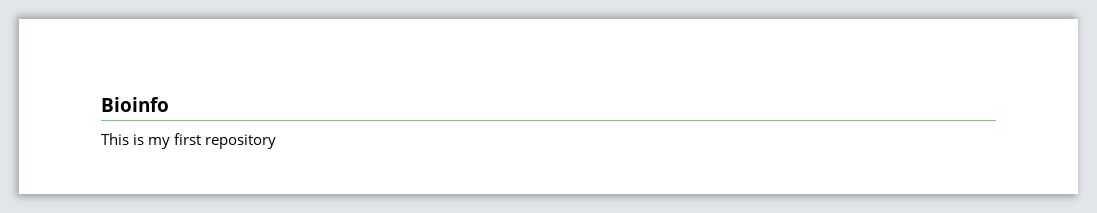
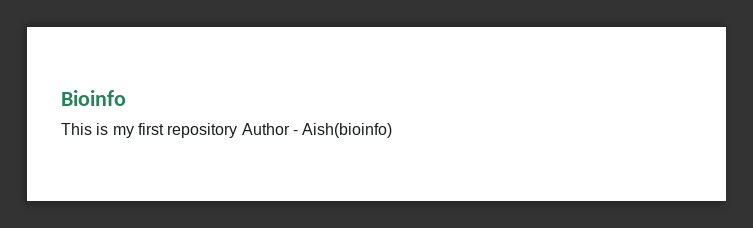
- This is my first repository
+ This is my first repository Author - Aish(bioinfo)

